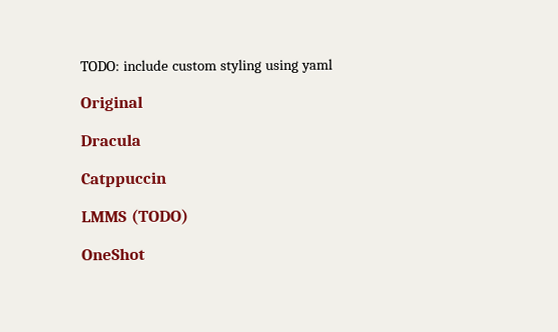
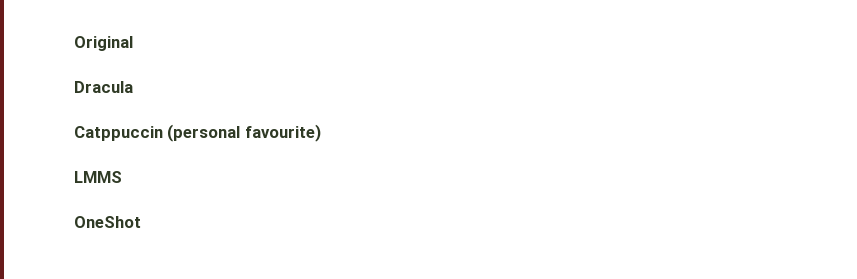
- TODO: include custom styling using yaml
- Catppuccin
+ Catppuccin (personal favourite)
- LMMS (TODO)
+ LMMS

